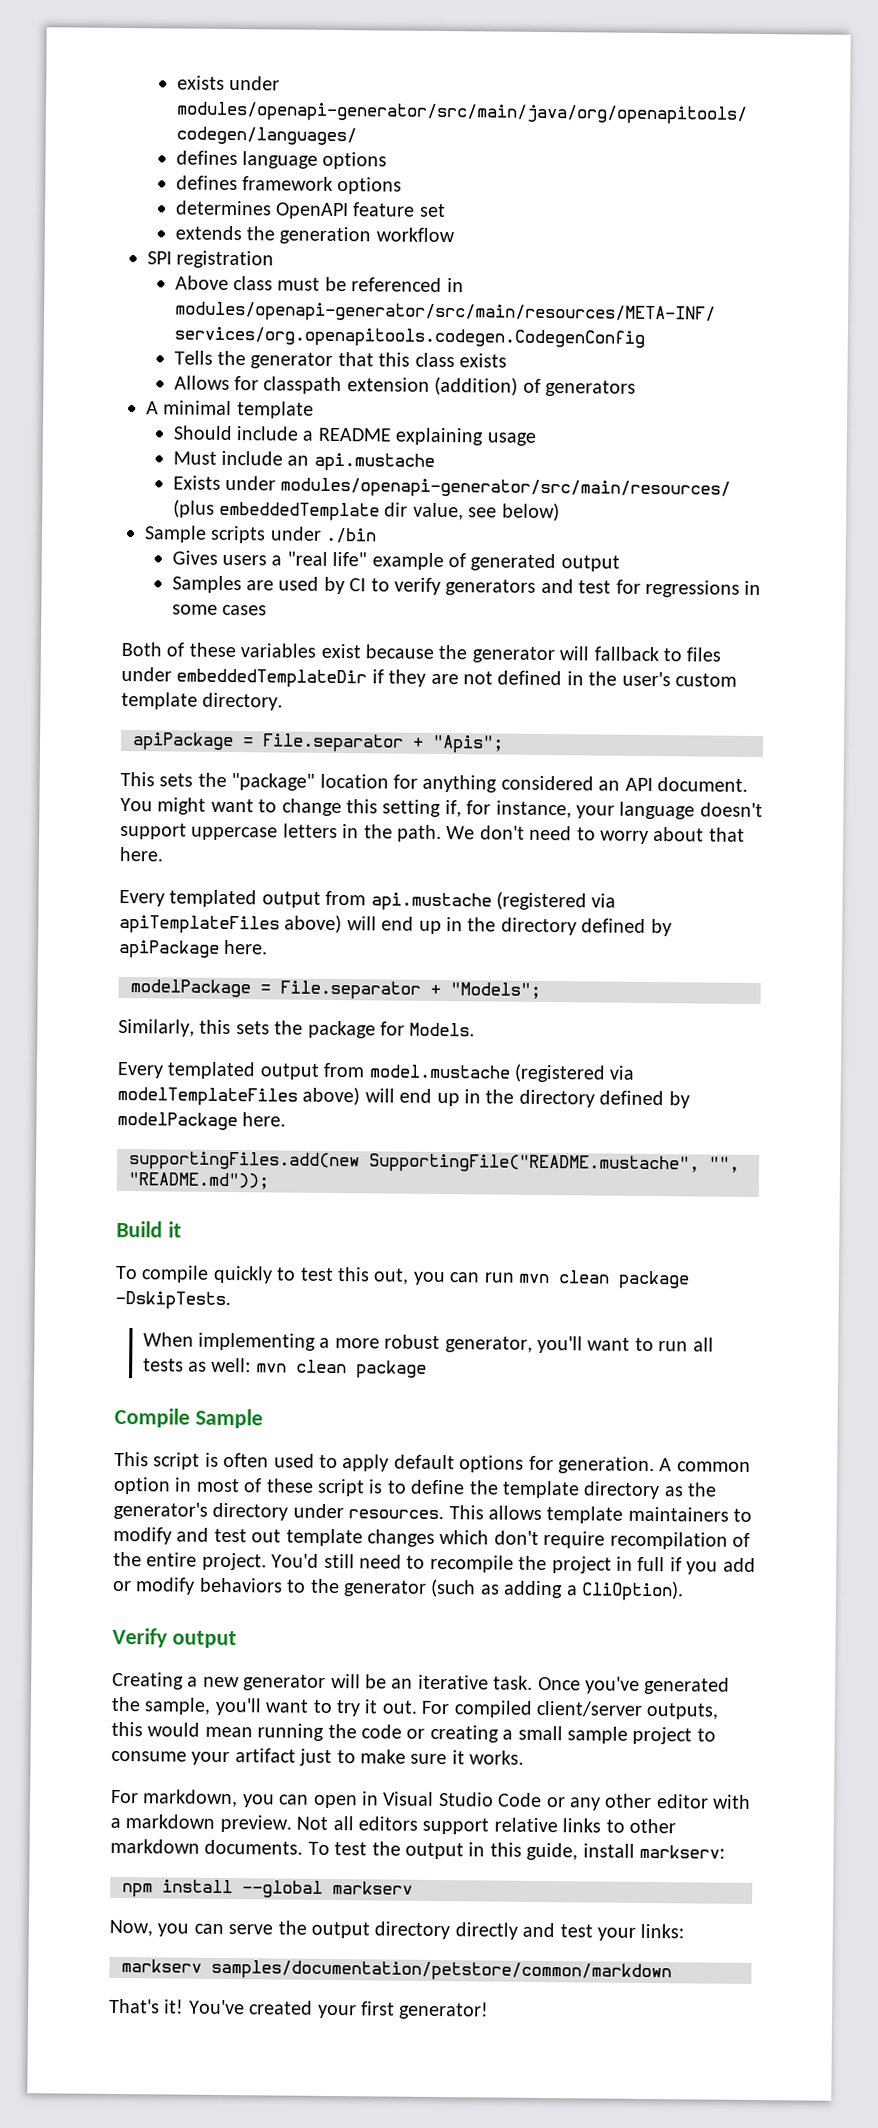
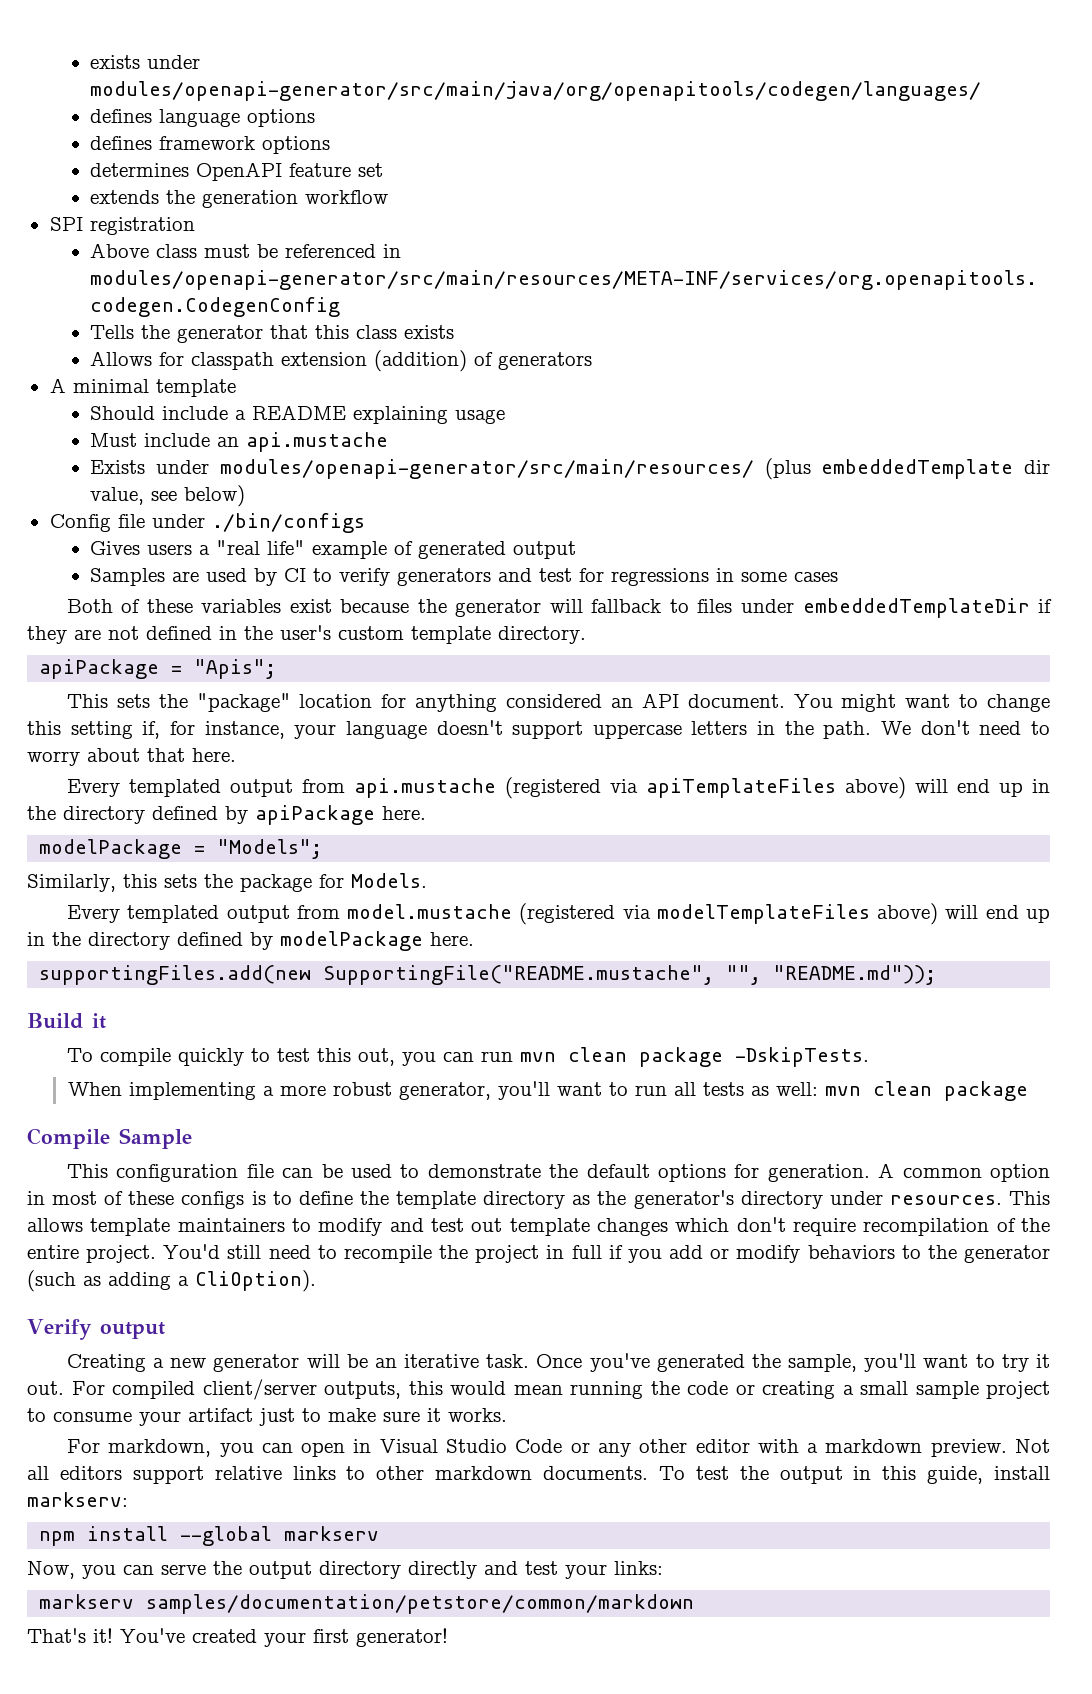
- Sample scripts under ./bin
+ Config file under ./bin/configs
- apiPackage = File.separator + "Apis";
+ apiPackage = "Apis";
- modelPackage = File.separator + "Models";
+ modelPackage = "Models";
- This script is often used to apply default options for generation.
+ This configuration file can be used to demonstrate the default options for generation.
- A common option in most of these script is to define the template directory as the generator's directory under resources.
+ A common option in most of these configs is to define the template directory as the generator's directory under resources.

